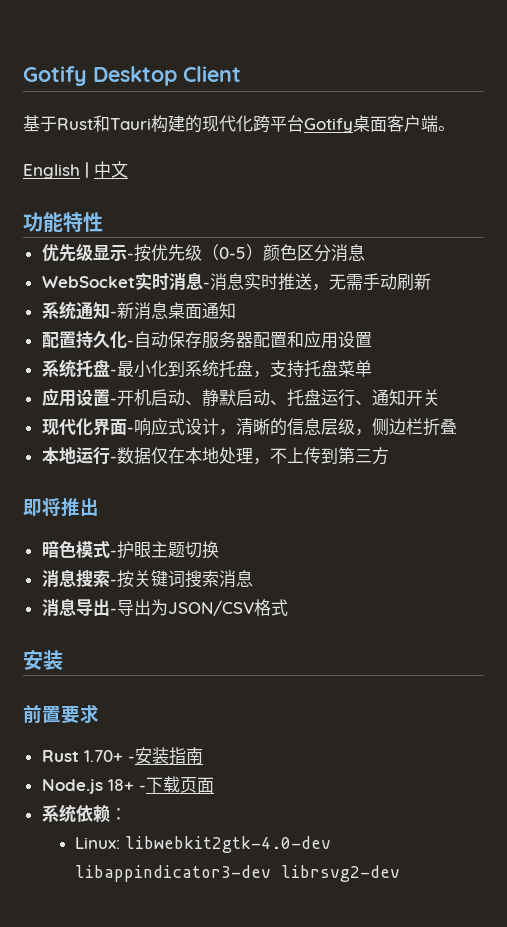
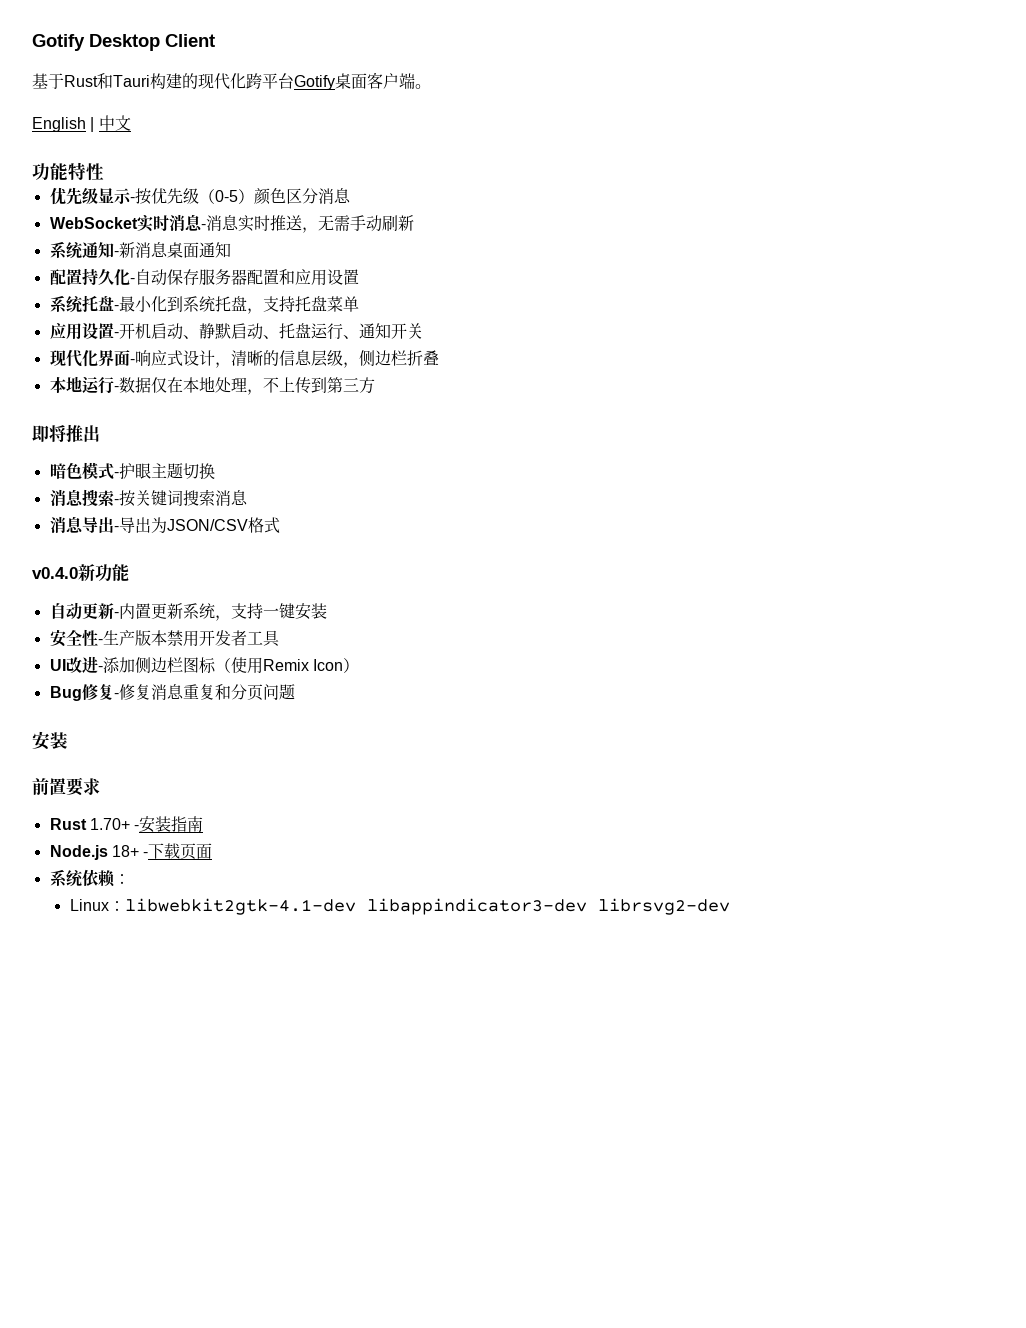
+ v0.4.0新功能
+ 自动更新-内置更新系统，支持一键安装
+ 安全性-生产版本禁用开发者工具
+ UI改进-添加侧边栏图标（使用Remix Icon）
+ Bug修复-修复消息重复和分页问题
- Linux: libwebkit2gtk-4.0-dev libappindicator3-dev librsvg2-dev
+ Linux：libwebkit2gtk-4.1-dev libappindicator3-dev librsvg2-dev

